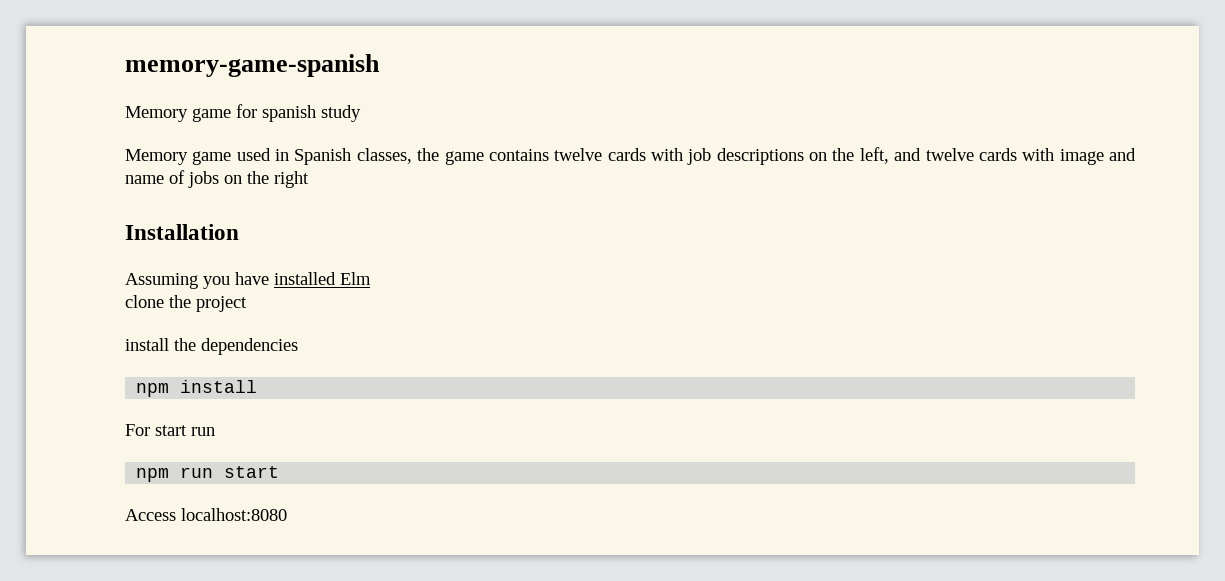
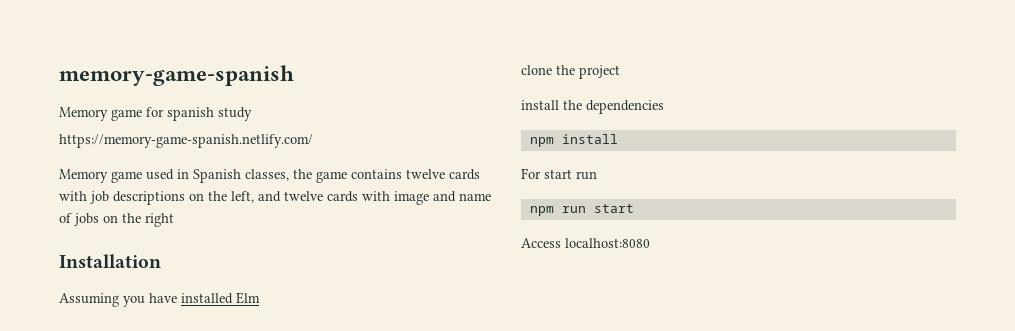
+ https://memory-game-spanish.netlify.com/

